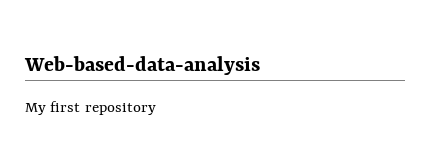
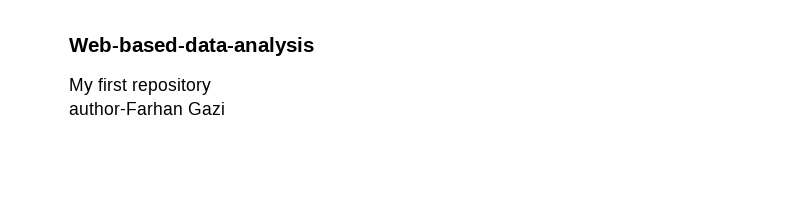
+ author-Farhan Gazi

